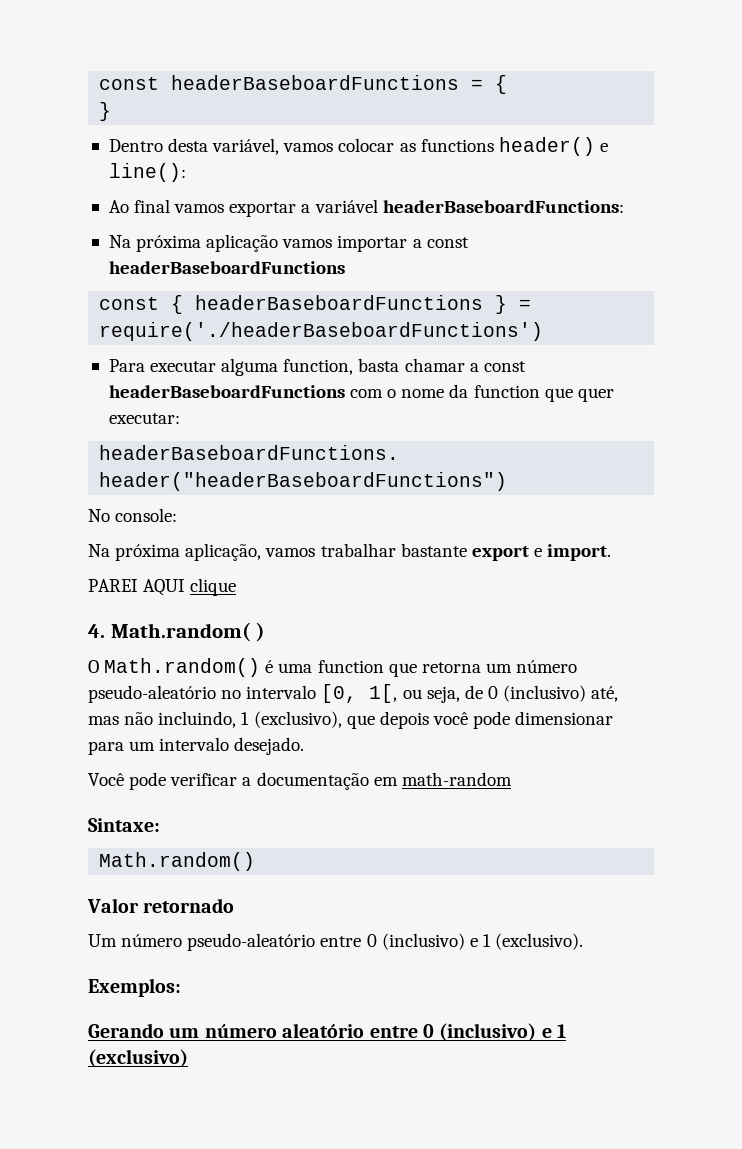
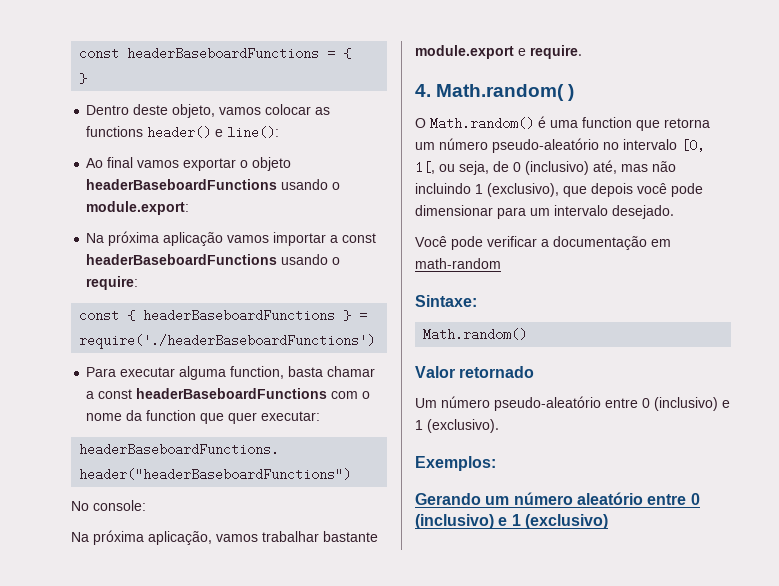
- Dentro desta variável, vamos colocar as functions header() e line():
+ Dentro deste objeto, vamos colocar as functions header() e line():
- Ao final vamos exportar a variável headerBaseboardFunctions:
+ Ao final vamos exportar o objeto headerBaseboardFunctions usando o module.export:
- Na próxima aplicação vamos importar a const headerBaseboardFunctions
+ Na próxima aplicação vamos importar a const headerBaseboardFunctions usando o require:
- Na próxima aplicação, vamos trabalhar bastante export e import.
- PAREI AQUI clique
+ Na próxima aplicação, vamos trabalhar bastante module.export e require.
- O Math.random() é uma function que retorna um número pseudo-aleatório no intervalo [0, 1[, ou seja, de 0 (inclusivo) até, mas não incluindo, 1 (exclusivo), que depois você pode dimensionar para um intervalo desejado.
+ O Math.random() é uma function que retorna um número pseudo-aleatório no intervalo [0, 1[, ou seja, de 0 (inclusivo) até, mas não incluindo 1 (exclusivo), que depois você pode dimensionar para um intervalo desejado.

